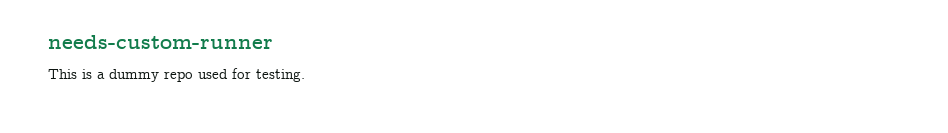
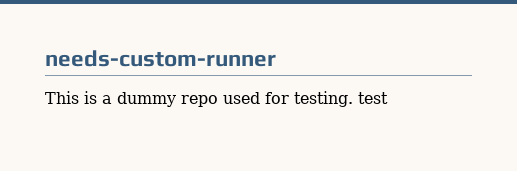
- This is a dummy repo used for testing.
+ This is a dummy repo used for testing. test

